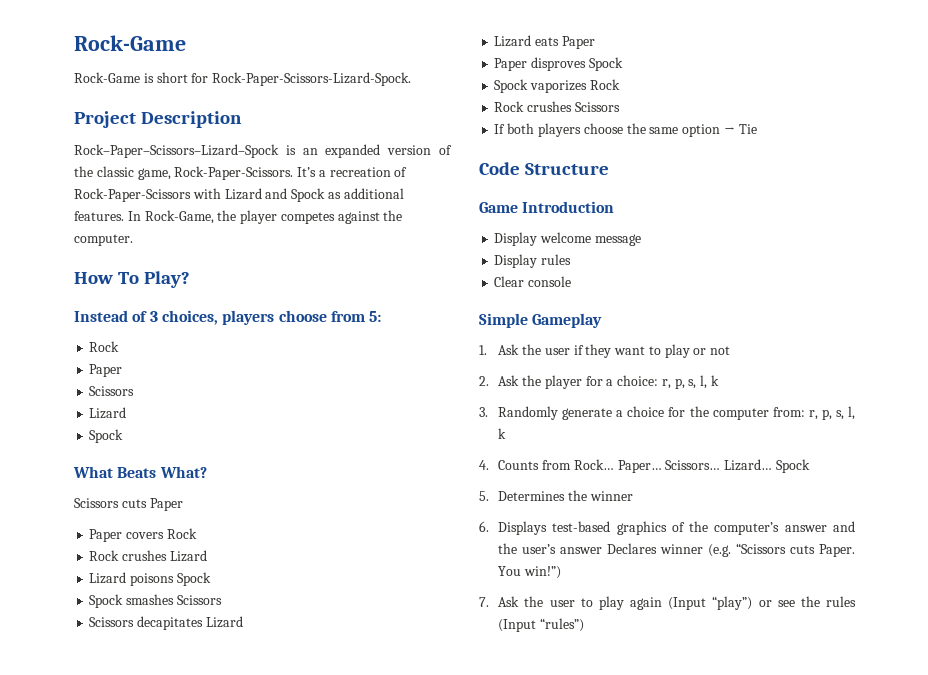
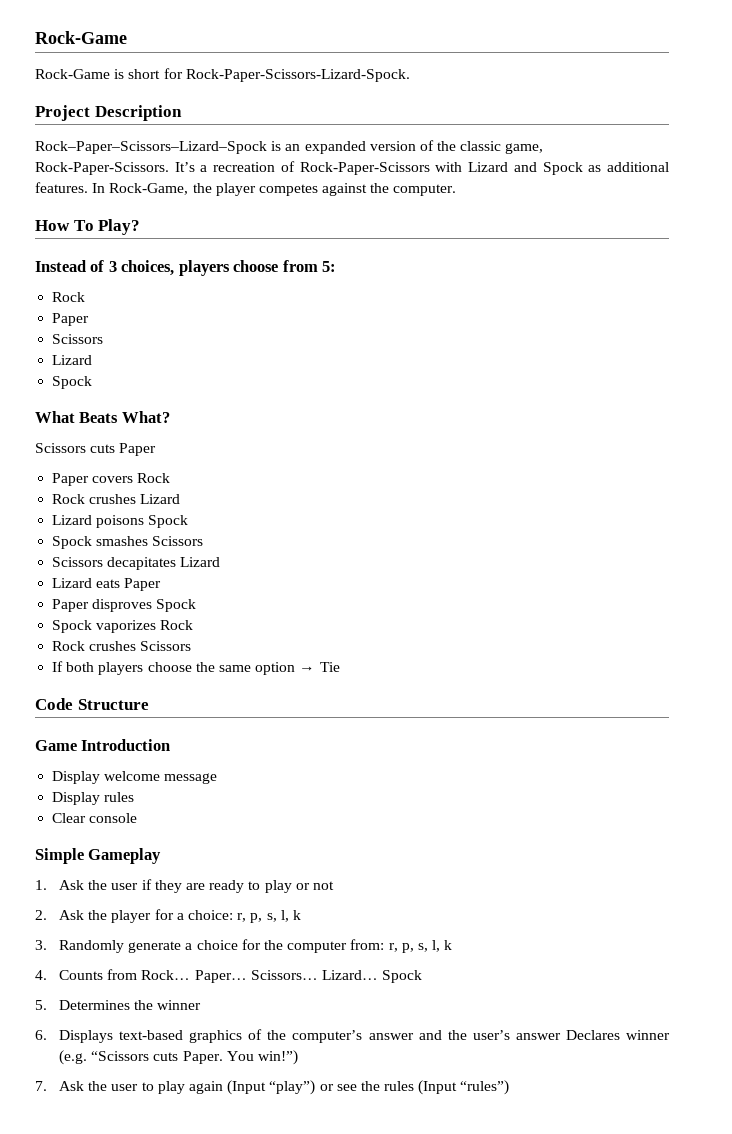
- 1. Ask the user if they want to play or not
+ 1. Ask the user if they are ready to play or not
- 6. Displays test-based graphics of the computer’s answer and the user’s answer Declares winner (e.g. “Scissors cuts Paper.
+ 6. Displays text-based graphics of the computer’s answer and the user’s answer Declares winner (e.g. “Scissors cuts Paper.

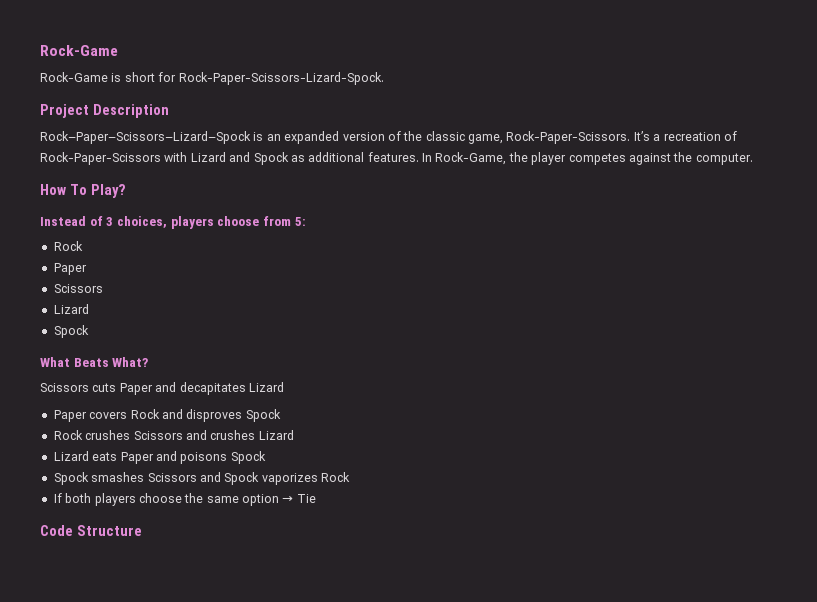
- Scissors cuts Paper
+ Scissors cuts Paper and decapitates Lizard
- Paper covers Rock
- Rock crushes Lizard
- Lizard poisons Spock
+ Paper covers Rock and disproves Spock
+ Rock crushes Scissors and crushes Lizard
+ Lizard eats Paper and poisons Spock
- Spock smashes Scissors
- Scissors decapitates Lizard
- Lizard eats Paper
- Paper disproves Spock
- Spock vaporizes Rock
+ Spock smashes Scissors and Spock vaporizes Rock
- Rock crushes Scissors
- Game Introduction
- Display welcome message
- Display rules
- Clear console
- Simple Gameplay
- 1. Ask the user if they are ready to play or not
- 2. Ask the player for a choice: r, p, s, l, k
- 3. Randomly generate a choice for the computer from: r, p, s, l, k
- 4. Counts from Rock… Paper… Scissors… Lizard… Spock
- 5. Determines the winner
- 6. Displays text-based graphics of the computer’s answer and the user’s answer Declares winner (e.g. “Scissors cuts Paper. You win!”)
- 7. Ask the user to play again (Input “play”) or see the rules (Input “rules”)

